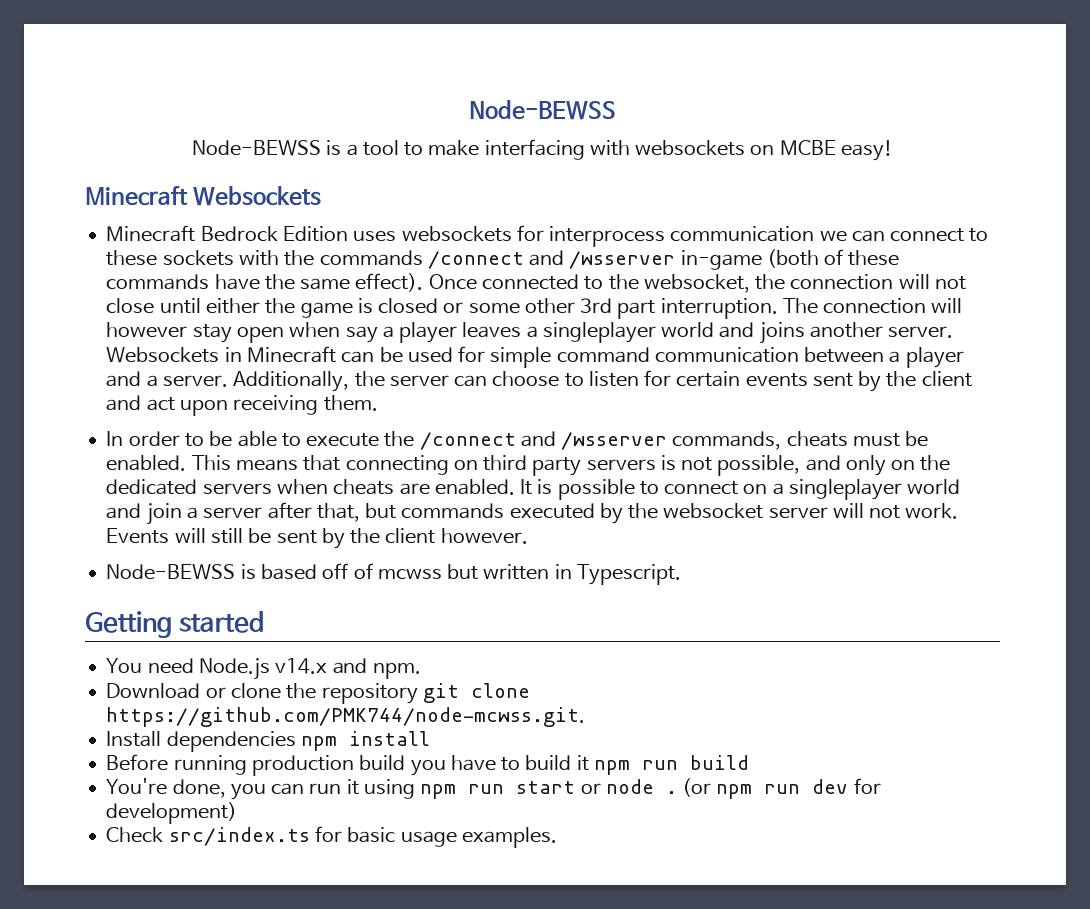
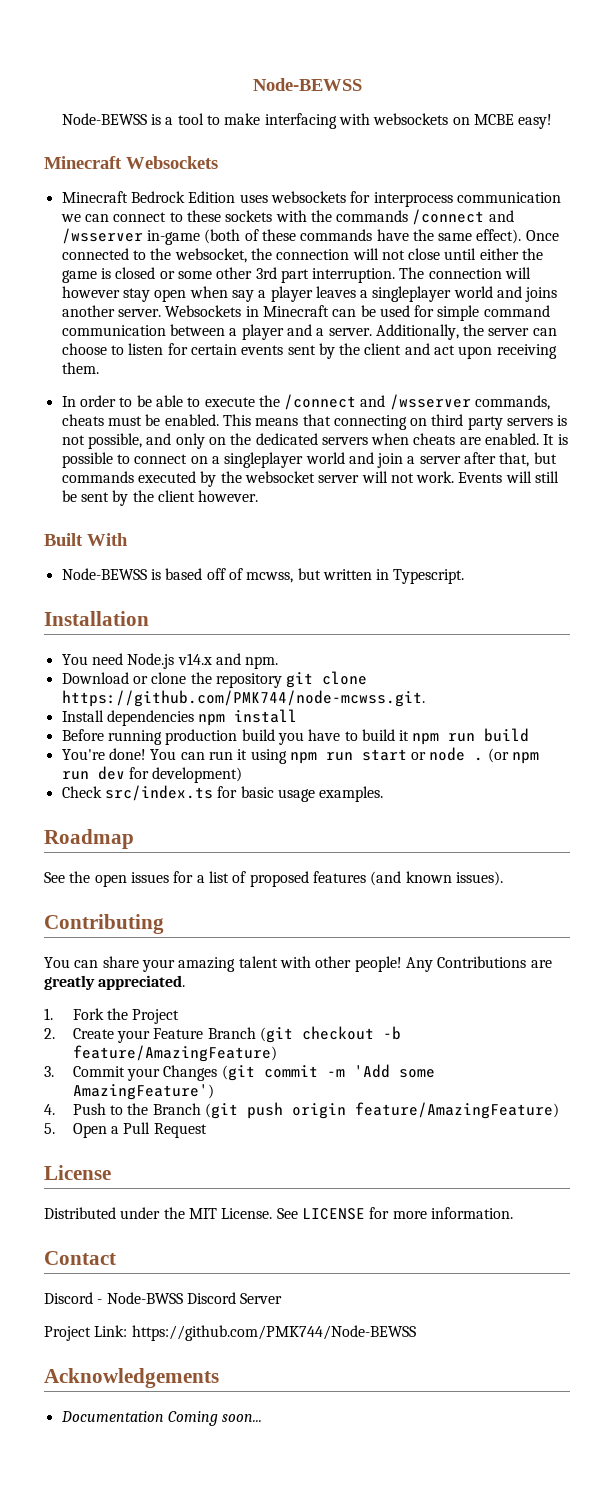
+ Built With
- Node-BEWSS is based off of mcwss but written in Typescript.
+ Node-BEWSS is based off of mcwss, but written in Typescript.
- Getting started
+ Installation
- You're done, you can run it using npm run start or node .
+ You're done! You can run it using npm run start or node .
+ Roadmap
+ See the open issues for a list of proposed features (and known issues).
+ Contributing
+ You can share your amazing talent with other people! Any Contributions are greatly appreciated.
+ 1. Fork the Project
+ 2. Create your Feature Branch (git checkout -b feature/AmazingFeature)
+ 3. Commit your Changes (git commit -m 'Add some AmazingFeature')
+ 4. Push to the Branch (git push origin feature/AmazingFeature)
+ 5. Open a Pull Request
+ License
+ Distributed under the MIT License. See LICENSE for more information.
+ Contact
+ Discord - Node-BWSS Discord Server
+ Project Link: https://github.com/PMK744/Node-BEWSS
+ Acknowledgements
+ Documentation Coming soon...

